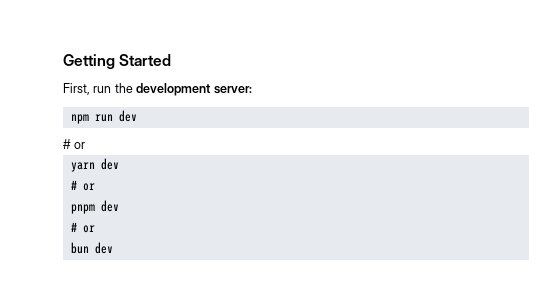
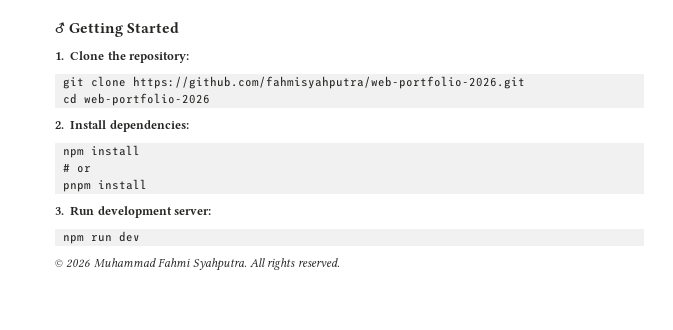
- Getting Started
+ ♂ Getting Started
- First, run the development server:
+ 1. Clone the repository:
+ git clone https://github.com/fahmisyahputra/web-portfolio-2026.git
+ cd web-portfolio-2026
+ 2. Install dependencies:
+ npm install
+ # or
+ pnpm install
+ 3. Run development server:
  npm run dev
- # or
- yarn dev
- # or
- pnpm dev
- # or
- bun dev
+ © 2026 Muhammad Fahmi Syahputra. All rights reserved.

